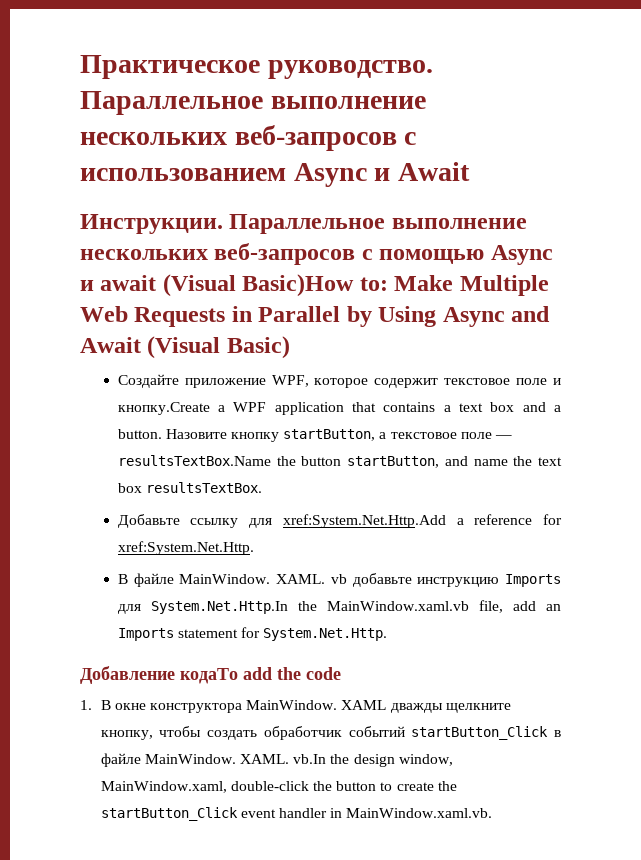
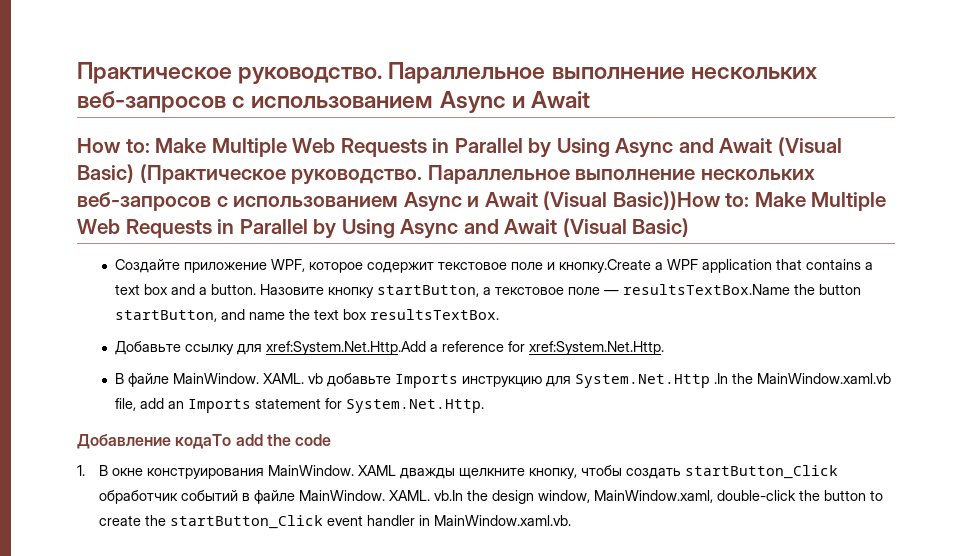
- Инструкции. Параллельное выполнение нескольких веб-запросов с помощью Async и await (Visual Basic)How to: Make Multiple Web Requests in Parallel by Using Async and Await (Visual Basic)
+ How to: Make Multiple Web Requests in Parallel by Using Async and Await (Visual Basic) (Практическое руководство. Параллельное выполнение нескольких веб-запросов с использованием Async и Await (Visual Basic))How to: Make Multiple Web Requests in Parallel by Using Async and Await (Visual Basic)
- XAML. vb добавьте инструкцию Imports для System.Net.Http.In the MainWindow.xaml.vb file, add an Imports statement for System.Net.Http.
+ XAML. vb добавьте Imports инструкцию для System.Net.Http .In the MainWindow.xaml.vb file, add an Imports statement for System.Net.Http.
- 1. В окне конструктора MainWindow.
+ 1. В окне конструирования MainWindow.
- XAML дважды щелкните кнопку, чтобы создать обработчик событий startButton_Click в файле MainWindow.
+ XAML дважды щелкните кнопку, чтобы создать startButton_Click обработчик событий в файле MainWindow.

